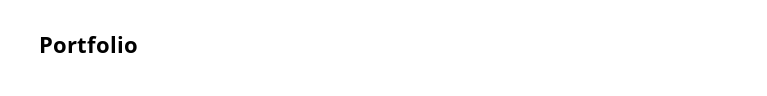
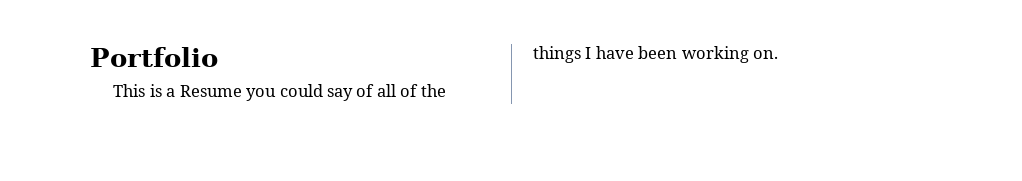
+ This is a Resume you could say of all of the things I have been working on.

